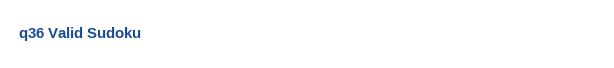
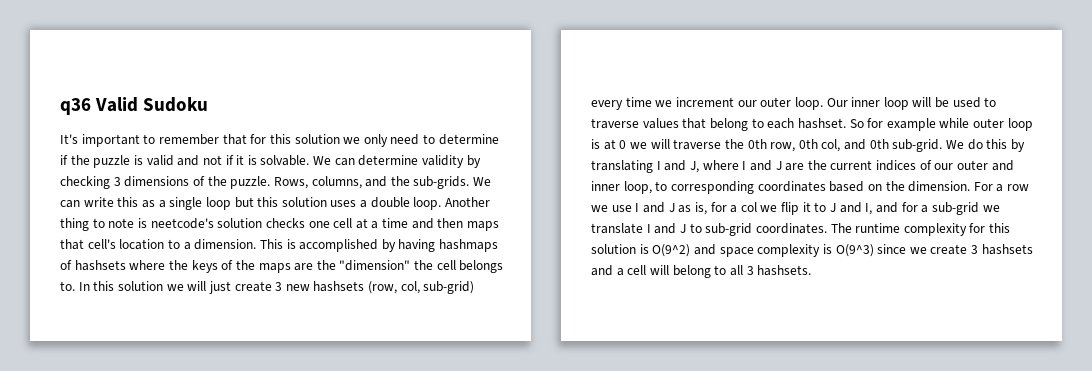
+ It's important to remember that for this solution we only need to determine if the puzzle is valid and not if it is solvable. We can determine validity by checking 3 dimensions of the puzzle. Rows, columns, and the sub-grids. We can write this as a single loop but this solution uses a double loop. Another thing to note is neetcode's solution checks one cell at a time and then maps that cell's location to a dimension. This is accomplished by having hashmaps of hashsets where the keys of the maps are the "dimension" the cell belongs to. In this solution we will just create 3 new hashsets (row, col, sub-grid) every time we increment our outer loop. Our inner loop will be used to traverse values that belong to each hashset. So for example while outer loop is at 0 we will traverse the 0th row, 0th col, and 0th sub-grid. We do this by translating I and J, where I and J are the current indices of our outer and inner loop, to corresponding coordinates based on the dimension. For a row we use I and J as is, for a col we flip it to J and I, and for a sub-grid we translate I and J to sub-grid coordinates. The runtime complexity for this solution is O(9^2) and space complexity is O(9^3) since we create 3 hashsets and a cell will belong to all 3 hashsets.

